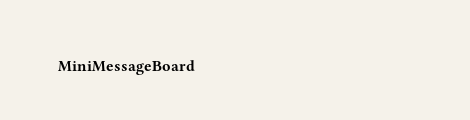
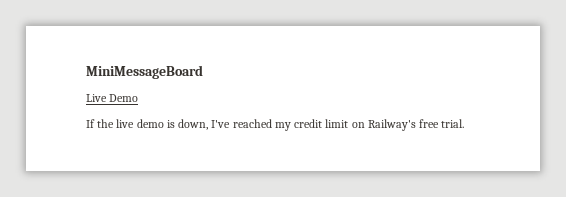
+ Live Demo
+ If the live demo is down, I've reached my credit limit on Railway's free trial.

